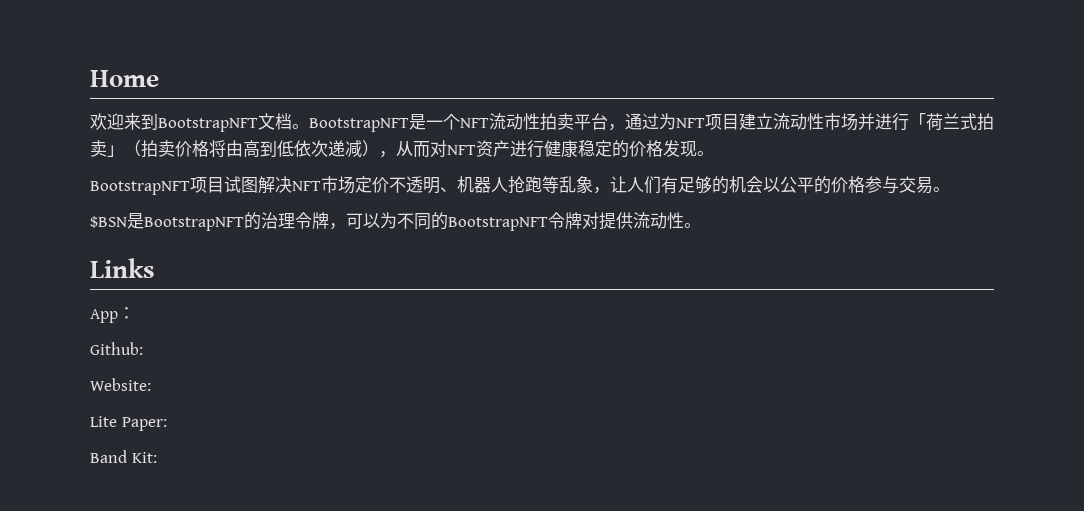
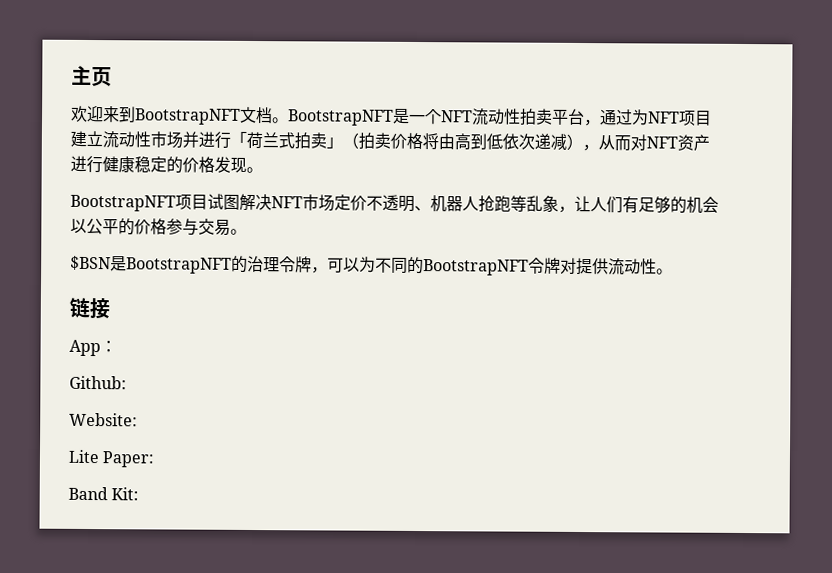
- Home
+ 主页
- Links
+ 链接

